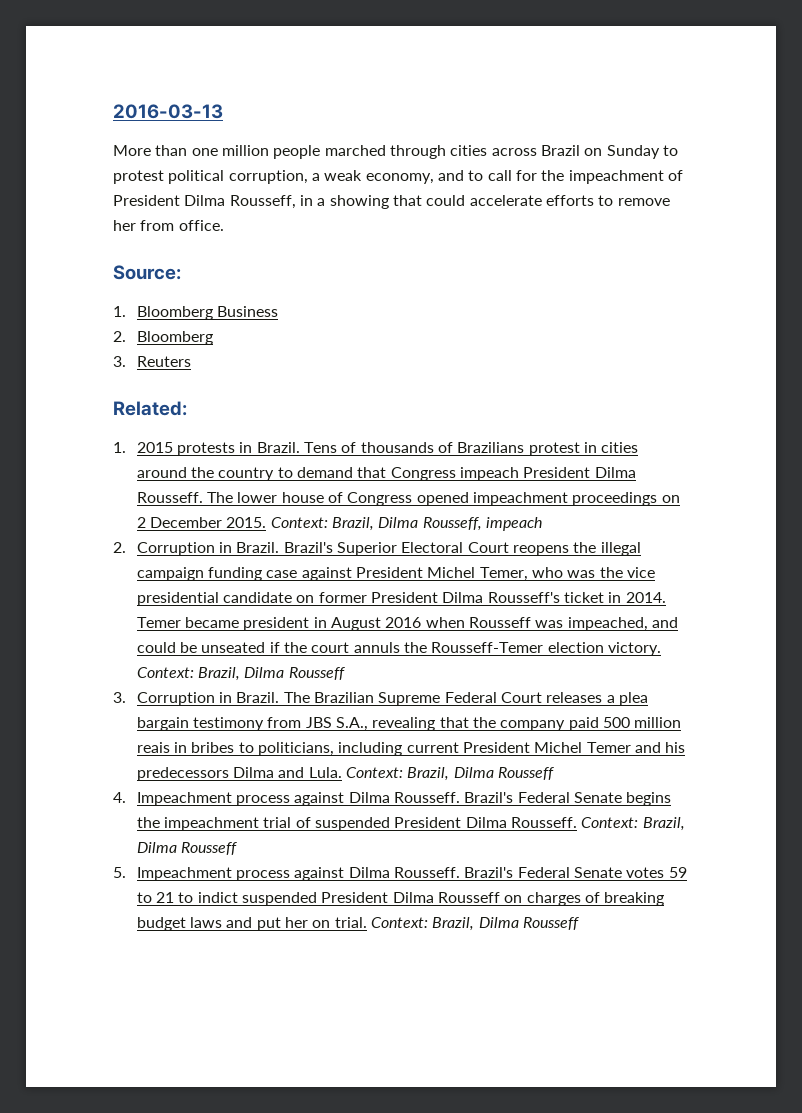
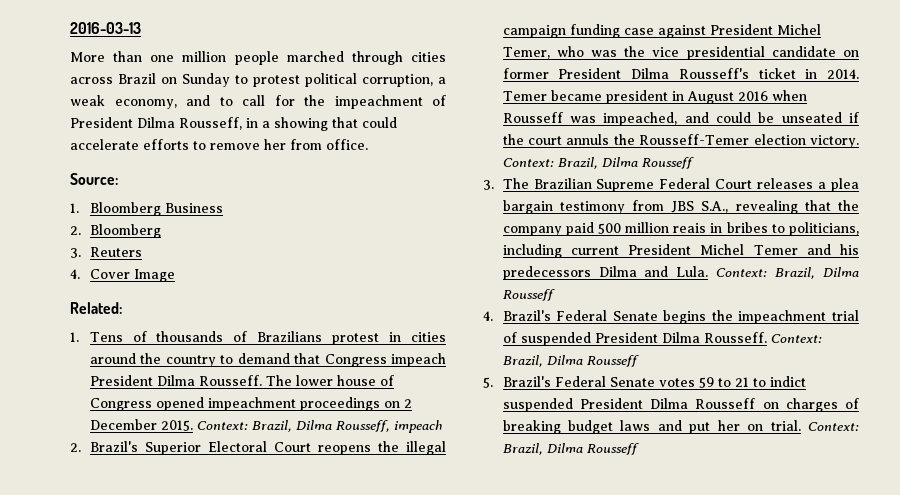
+ 4. Cover Image
- 1. 2015 protests in Brazil. Tens of thousands of Brazilians protest in cities around the country to demand that Congress impeach President Dilma Rousseff.
+ 1. Tens of thousands of Brazilians protest in cities around the country to demand that Congress impeach President Dilma Rousseff.
- 2. Corruption in Brazil. Brazil's Superior Electoral Court reopens the illegal campaign funding case against President Michel Temer, who was the vice presidential candidate on former President Dilma Rousseff's ticket in 2014.
+ 2. Brazil's Superior Electoral Court reopens the illegal campaign funding case against President Michel Temer, who was the vice presidential candidate on former President Dilma Rousseff's ticket in 2014.
- 3. Corruption in Brazil. The Brazilian Supreme Federal Court releases a plea bargain testimony from JBS S.A., revealing that the company paid 500 million reais in bribes to politicians, including current President Michel Temer and his predecessors Dilma and Lula.
+ 3. The Brazilian Supreme Federal Court releases a plea bargain testimony from JBS S.A., revealing that the company paid 500 million reais in bribes to politicians, including current President Michel Temer and his predecessors Dilma and Lula.
- 4. Impeachment process against Dilma Rousseff. Brazil's Federal Senate begins the impeachment trial of suspended President Dilma Rousseff.
+ 4. Brazil's Federal Senate begins the impeachment trial of suspended President Dilma Rousseff.
- 5. Impeachment process against Dilma Rousseff. Brazil's Federal Senate votes 59 to 21 to indict suspended President Dilma Rousseff on charges of breaking budget laws and put her on trial.
+ 5. Brazil's Federal Senate votes 59 to 21 to indict suspended President Dilma Rousseff on charges of breaking budget laws and put her on trial.

